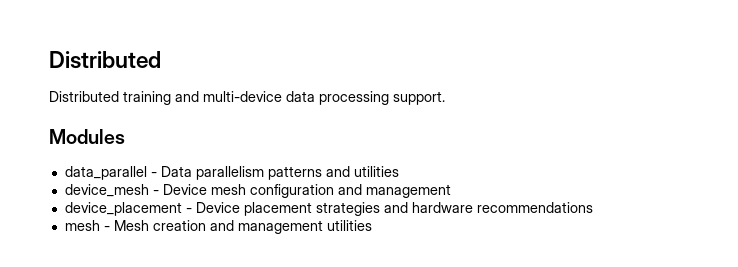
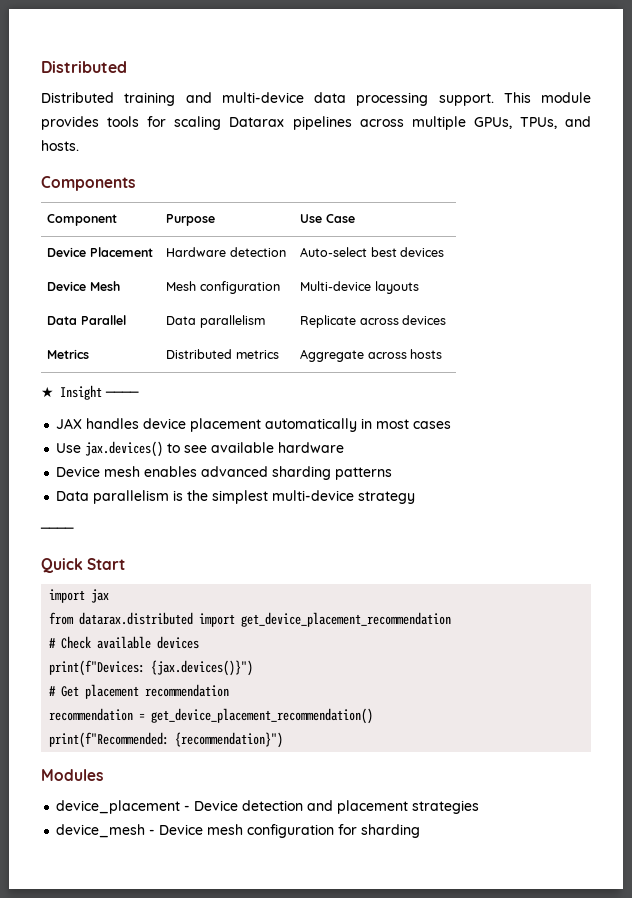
- Distributed training and multi-device data processing support.
+ Distributed training and multi-device data processing support. This module provides tools for scaling Datarax pipelines across multiple GPUs, TPUs, and hosts.
+ Components
+ Component | Purpose | Use Case
+ Device Placement | Hardware detection | Auto-select best devices
+ Device Mesh | Mesh configuration | Multi-device layouts
+ Data Parallel | Data parallelism | Replicate across devices
+ Metrics | Distributed metrics | Aggregate across hosts
+ ★ Insight ────
+ JAX handles device placement automatically in most cases
+ Use jax.devices() to see available hardware
+ Device mesh enables advanced sharding patterns
+ Data parallelism is the simplest multi-device strategy
+ ────
+ Quick Start
+ import jax
+ from datarax.distributed import get_device_placement_recommendation
+ # Check available devices
+ print(f"Devices: {jax.devices()}")
+ # Get placement recommendation
+ recommendation = get_device_placement_recommendation()
+ print(f"Recommended: {recommendation}")
  Modules
- data_parallel - Data parallelism patterns and utilities
+ device_placement - Device detection and placement strategies
- device_mesh - Device mesh configuration and management
- device_placement - Device placement strategies and hardware recommendations
- mesh - Mesh creation and management utilities
+ device_mesh - Device mesh configuration for sharding

